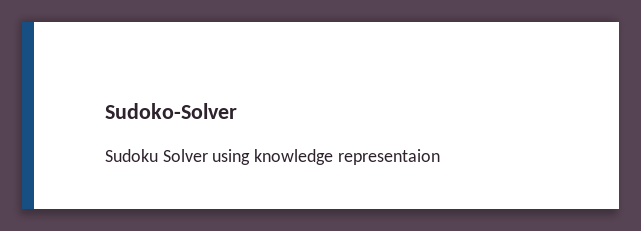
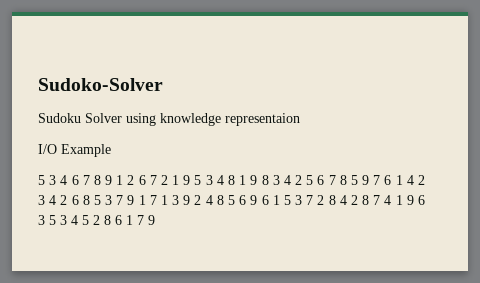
+ I/O Example
+ 5 3 4 6 7 8 9 1 2 6 7 2 1 9 5 3 4 8 1 9 8 3 4 2 5 6 7 8 5 9 7 6 1 4 2 3 4 2 6 8 5 3 7 9 1 7 1 3 9 2 4 8 5 6 9 6 1 5 3 7 2 8 4 2 8 7 4 1 9 6 3 5 3 4 5 2 8 6 1 7 9

